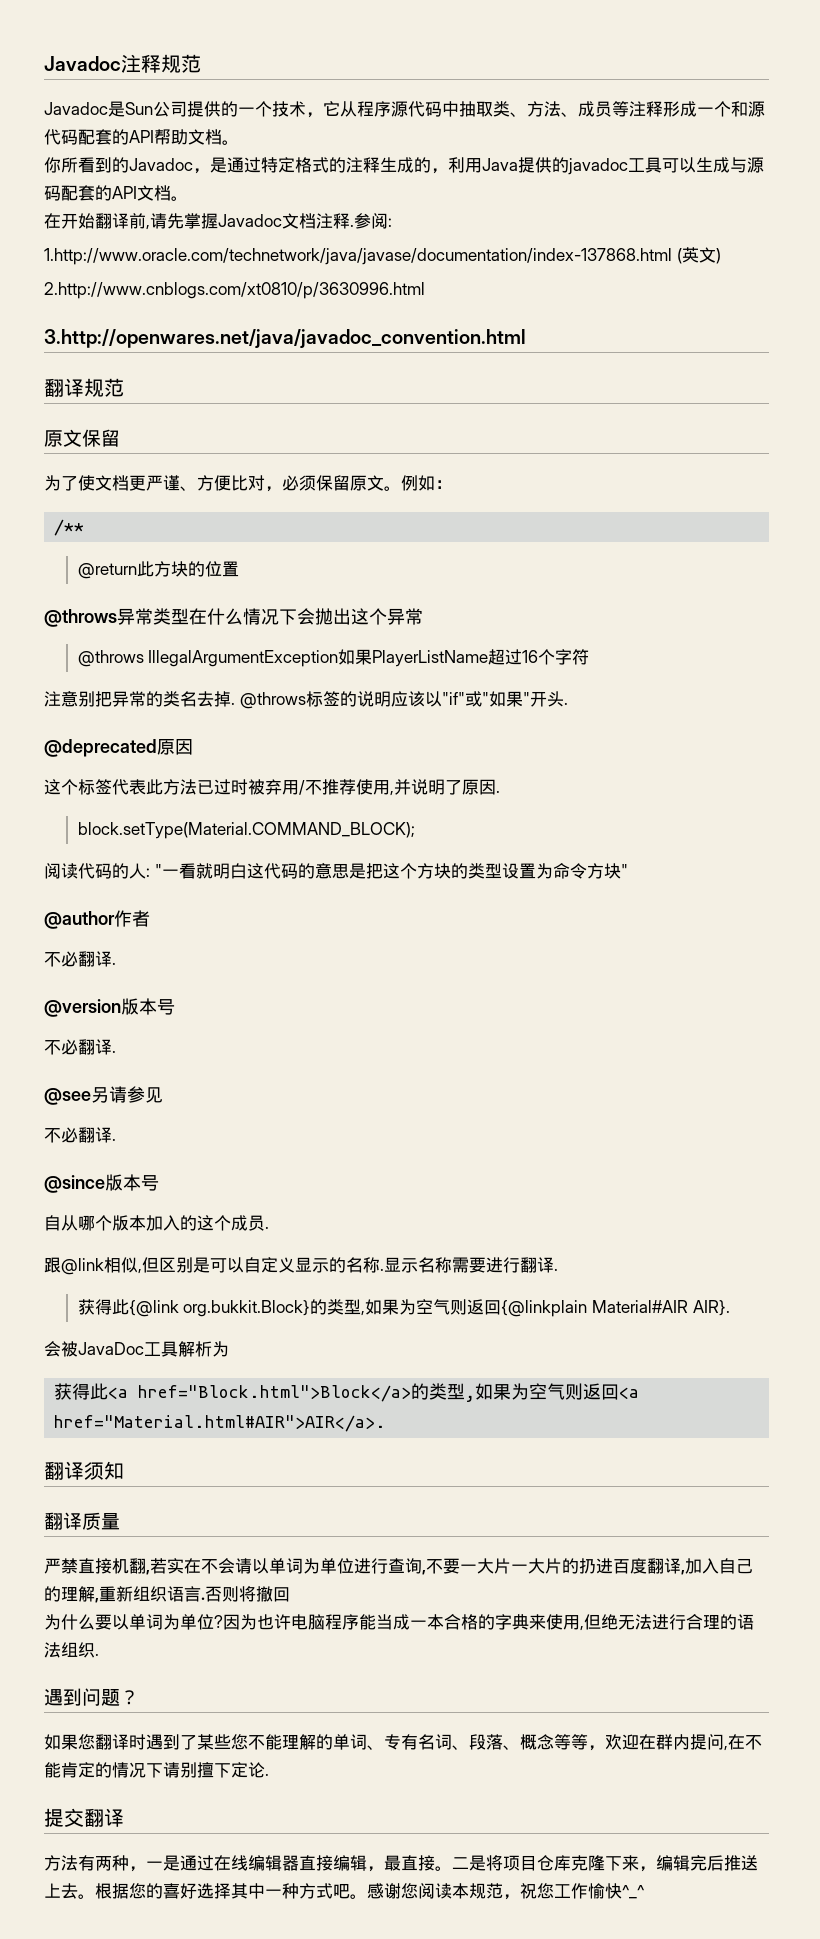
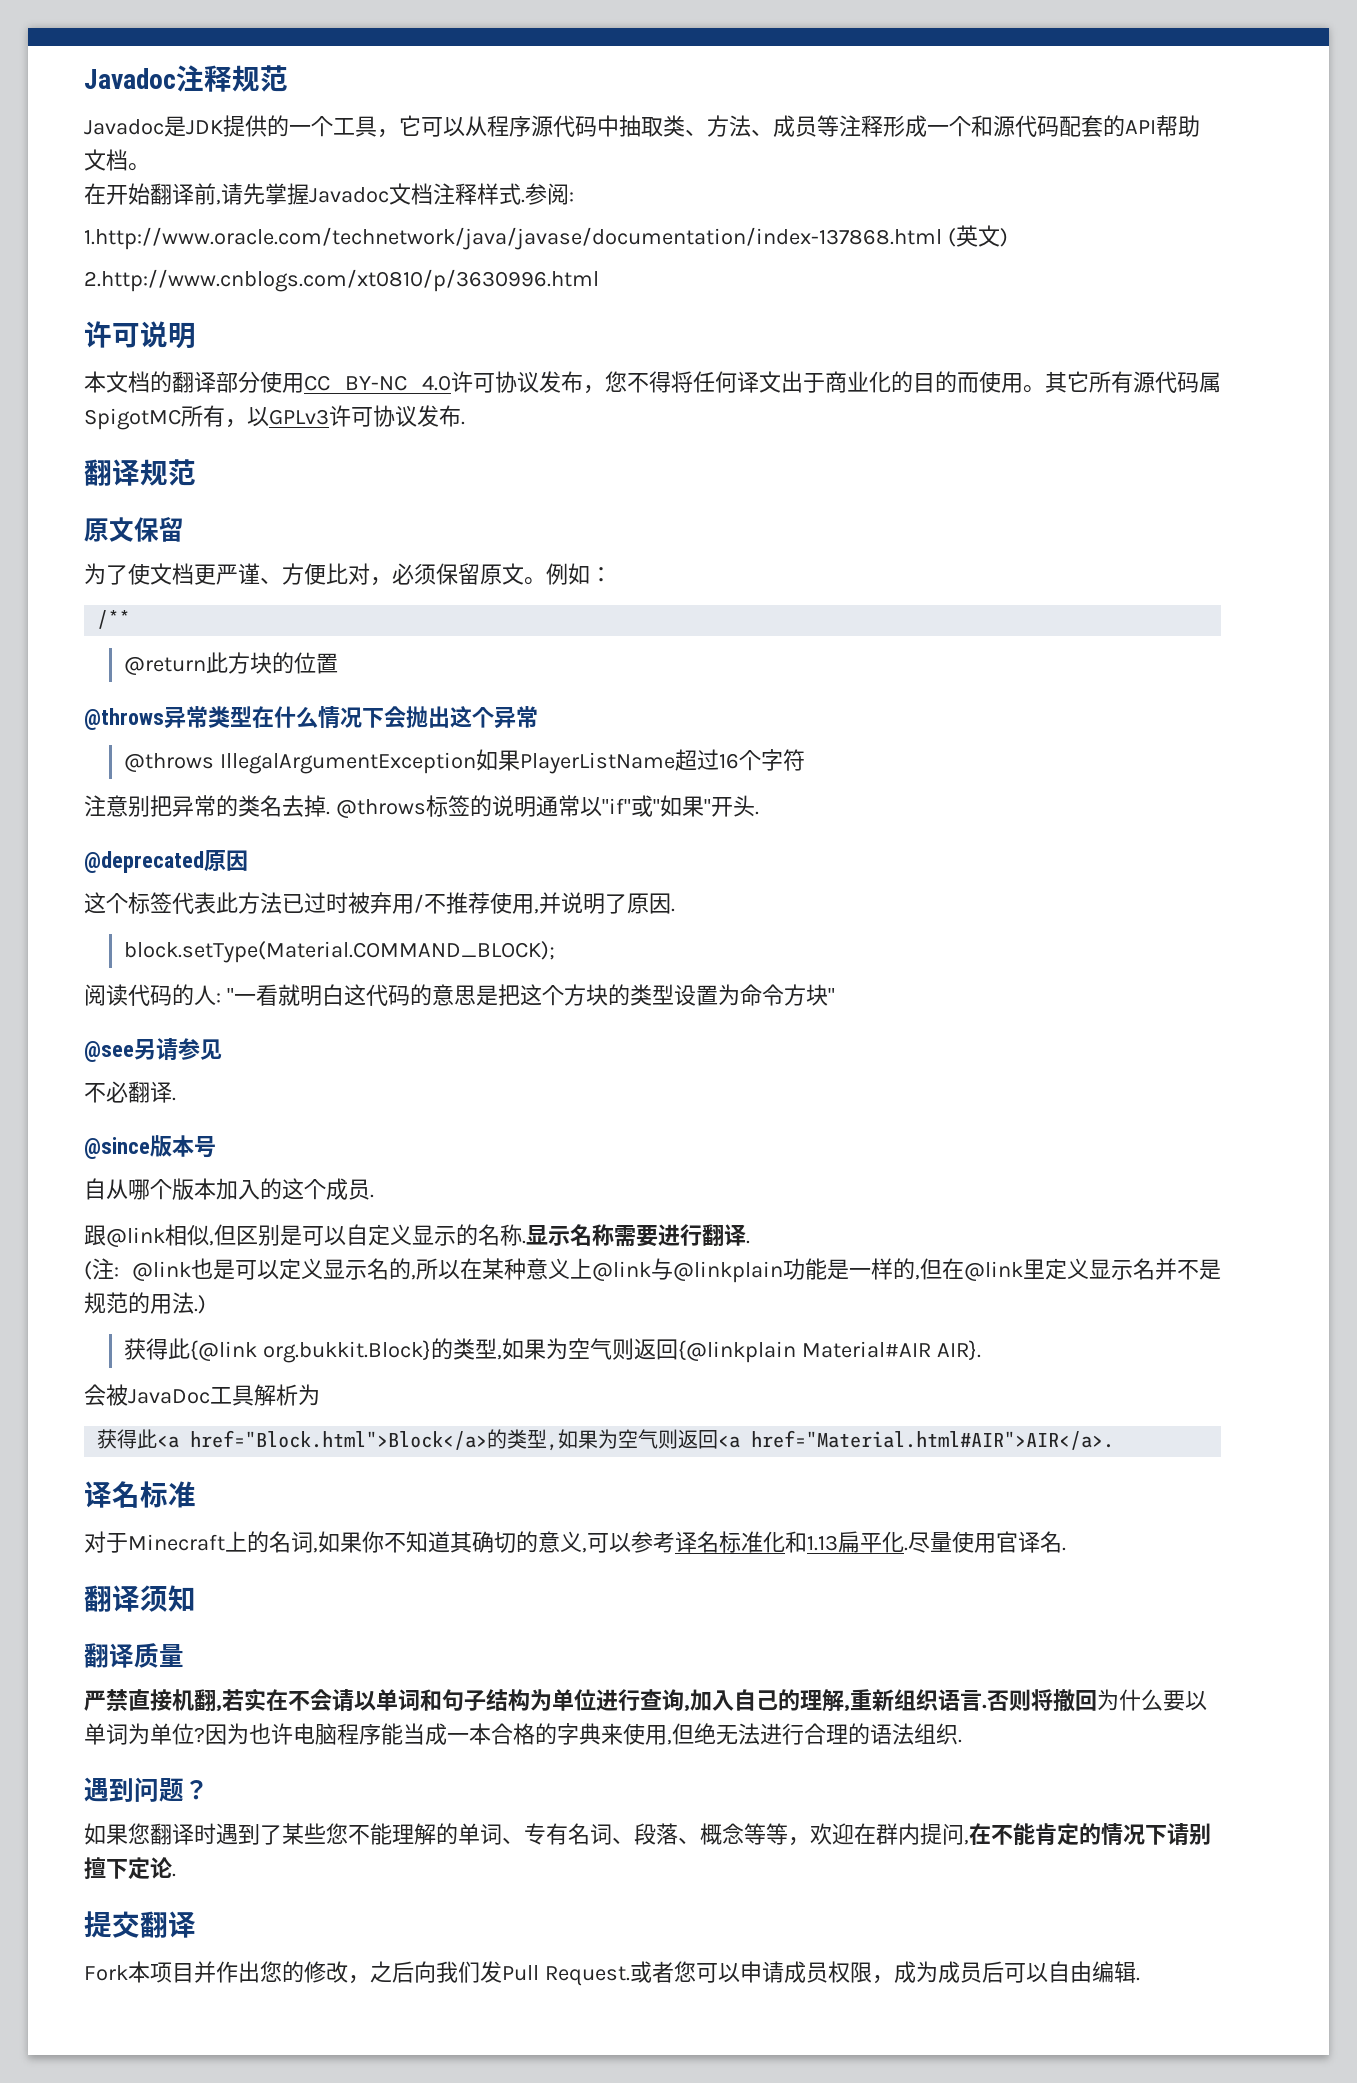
- Javadoc是Sun公司提供的一个技术，它从程序源代码中抽取类、方法、成员等注释形成一个和源代码配套的API帮助文档。
+ Javadoc是JDK提供的一个工具，它可以从程序源代码中抽取类、方法、成员等注释形成一个和源代码配套的API帮助文档。
- 你所看到的Javadoc，是通过特定格式的注释生成的，利用Java提供的javadoc工具可以生成与源码配套的API文档。
- 在开始翻译前,请先掌握Javadoc文档注释.
+ 在开始翻译前,请先掌握Javadoc文档注释样式.
- 3.http://openwares.net/java/javadoc_convention.html
+ 许可说明
+ 本文档的翻译部分使用CC BY-NC 4.0许可协议发布，您不得将任何译文出于商业化的目的而使用。其它所有源代码属SpigotMC所有，以GPLv3许可协议发布.
- @throws标签的说明应该以"if"或"如果"开头.
+ @throws标签的说明通常以"if"或"如果"开头.
- @author作者
- 不必翻译.
- @version版本号
- 不必翻译.
+ (注: @link也是可以定义显示名的,所以在某种意义上@link与@linkplain功能是一样的,但在@link里定义显示名并不是规范的用法.)
  获得此<a href="Block.html">Block</a>的类型,如果为空气则返回<a href="Material.html#AIR">AIR</a>.
+ 译名标准
+ 对于Minecraft上的名词,如果你不知道其确切的意义,可以参考译名标准化和1.13扁平化.尽量使用官译名.
- 严禁直接机翻,若实在不会请以单词为单位进行查询,不要一大片一大片的扔进百度翻译,加入自己的理解,重新组织语言.
+ 严禁直接机翻,若实在不会请以单词和句子结构为单位进行查询,加入自己的理解,重新组织语言.
- 否则将撤回
- 为什么要以单词为单位?
+ 否则将撤回为什么要以单词为单位?
- 方法有两种，一是通过在线编辑器直接编辑，最直接。二是将项目仓库克隆下来，编辑完后推送上去。根据您的喜好选择其中一种方式吧。感谢您阅读本规范，祝您工作愉快^_^
+ Fork本项目并作出您的修改，之后向我们发Pull Request.或者您可以申请成员权限，成为成员后可以自由编辑.

